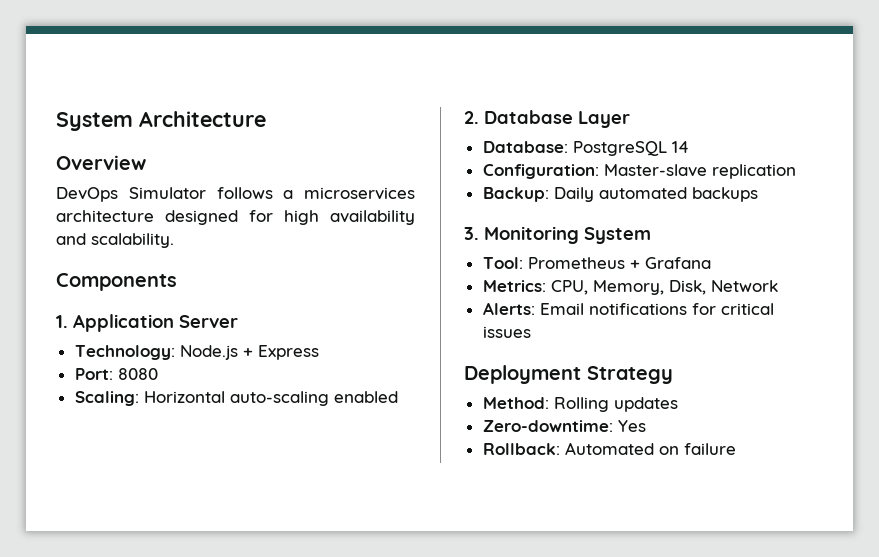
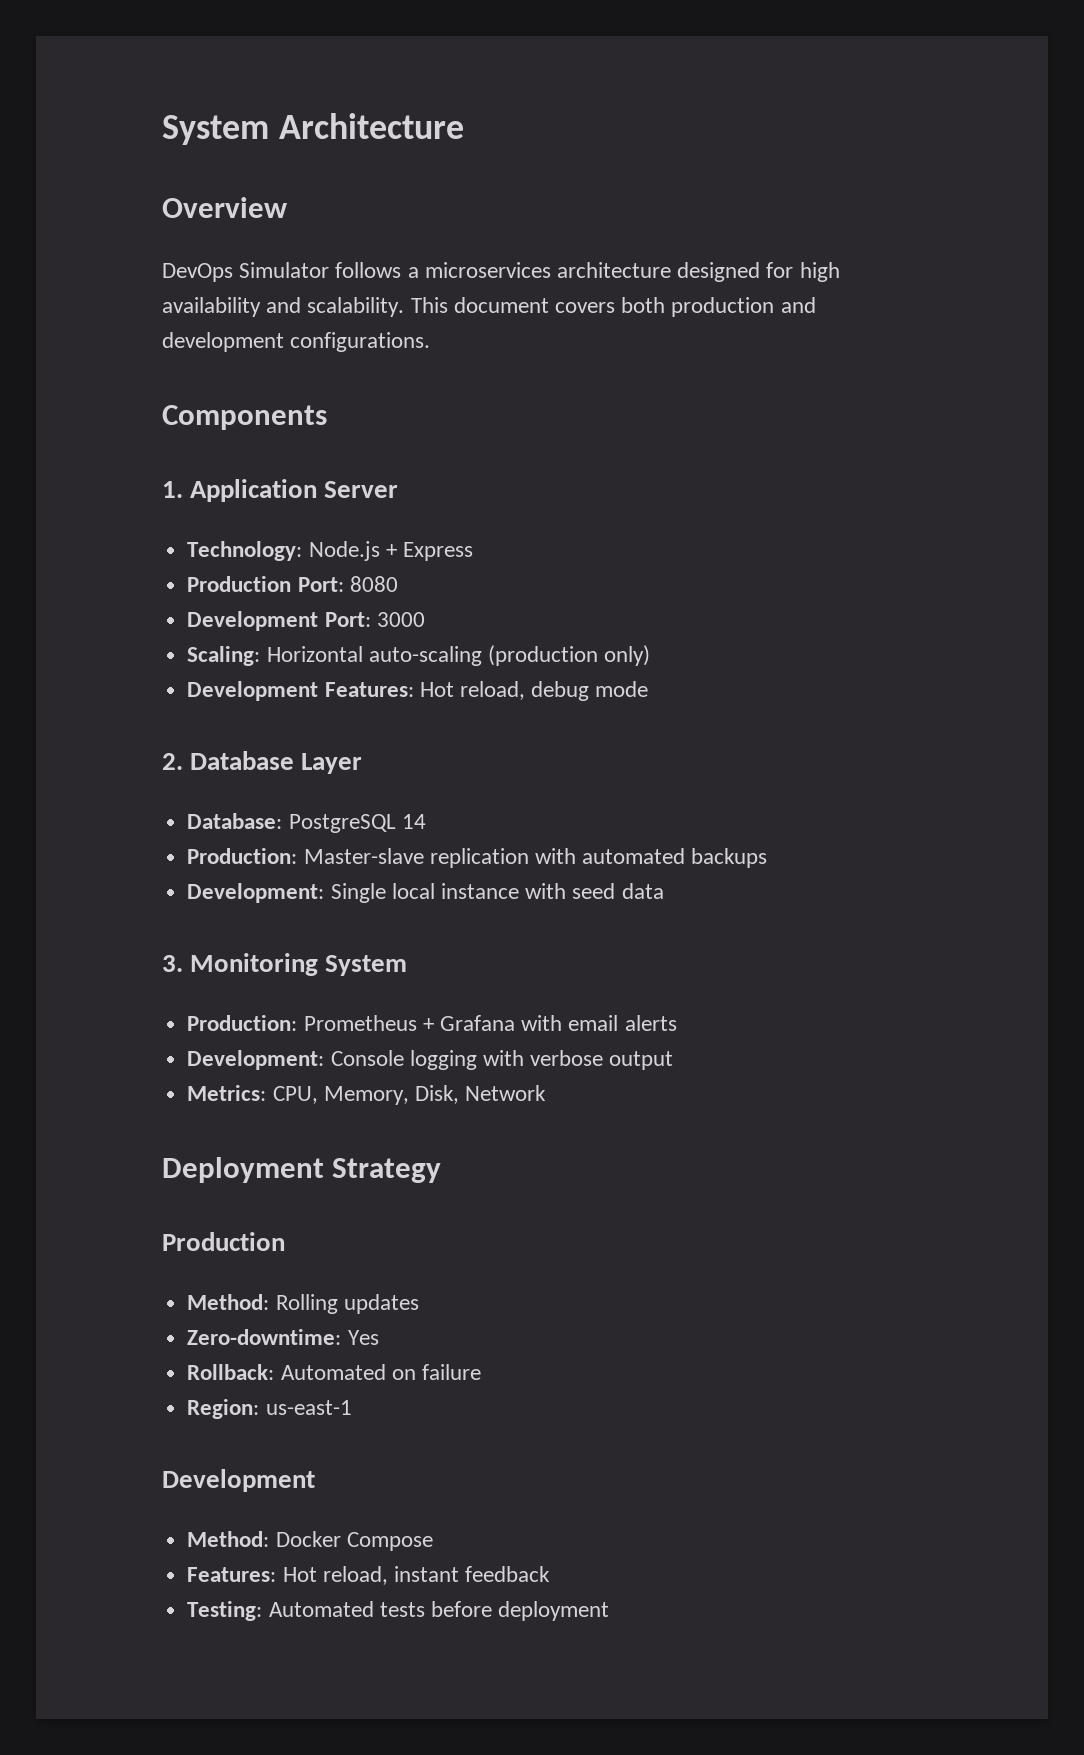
+ This document covers both production and development configurations.
- Port: 8080
+ Production Port: 8080
+ Development Port: 3000
- Scaling: Horizontal auto-scaling enabled
+ Scaling: Horizontal auto-scaling (production only)
+ Development Features: Hot reload, debug mode
- Configuration: Master-slave replication
- Backup: Daily automated backups
+ Production: Master-slave replication with automated backups
+ Development: Single local instance with seed data
- Tool: Prometheus + Grafana
+ Production: Prometheus + Grafana with email alerts
+ Development: Console logging with verbose output
- Alerts: Email notifications for critical issues
  Deployment Strategy
+ Production
+ Region: us-east-1
+ Development
+ Method: Docker Compose
+ Features: Hot reload, instant feedback
+ Testing: Automated tests before deployment

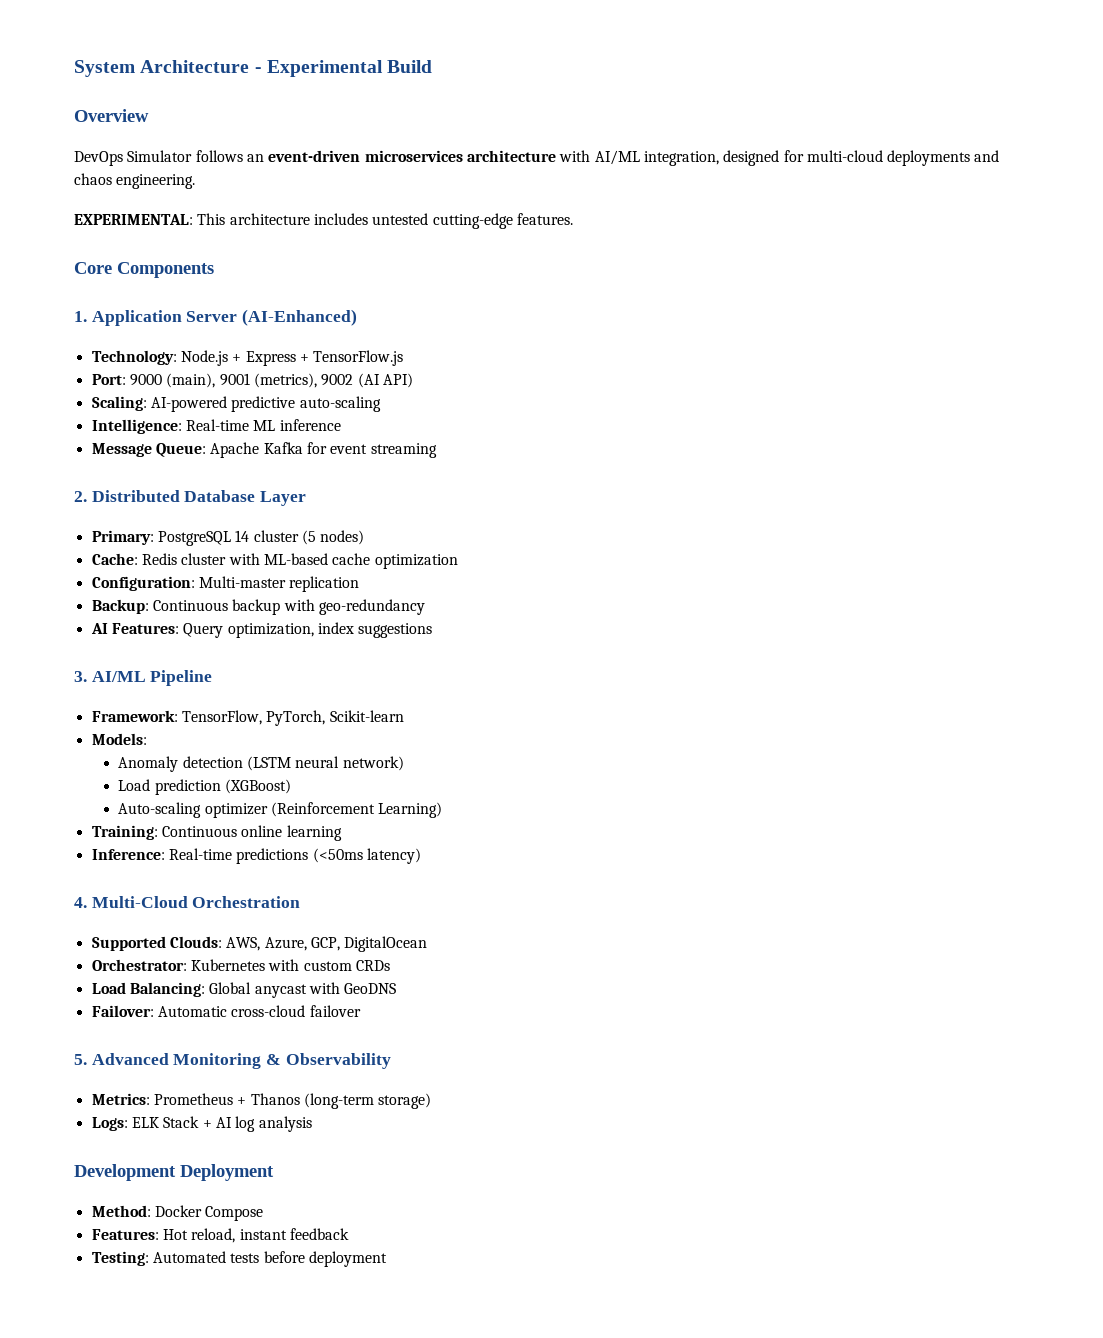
- System Architecture
+ System Architecture - Experimental Build
- DevOps Simulator follows a microservices architecture designed for high availability and scalability. This document covers both production and development configurations.
- Components
+ DevOps Simulator follows an event-driven microservices architecture with AI/ML integration, designed for multi-cloud deployments and chaos engineering.
+ EXPERIMENTAL: This architecture includes untested cutting-edge features.
+ Core Components
- 1. Application Server
+ 1. Application Server (AI-Enhanced)
- Technology: Node.js + Express
- Production Port: 8080
- Development Port: 3000
+ Technology: Node.js + Express + TensorFlow.js
+ Port: 9000 (main), 9001 (metrics), 9002 (AI API)
- Scaling: Horizontal auto-scaling (production only)
- Development Features: Hot reload, debug mode
+ Scaling: AI-powered predictive auto-scaling
+ Intelligence: Real-time ML inference
+ Message Queue: Apache Kafka for event streaming
- 2. Database Layer
+ 2. Distributed Database Layer
- Database: PostgreSQL 14
- Production: Master-slave replication with automated backups
- Development: Single local instance with seed data
- 3. Monitoring System
- Production: Prometheus + Grafana with email alerts
- Development: Console logging with verbose output
- Metrics: CPU, Memory, Disk, Network
- Deployment Strategy
- Production
- Method: Rolling updates
- Zero-downtime: Yes
- Rollback: Automated on failure
- Region: us-east-1
- Development
+ Primary: PostgreSQL 14 cluster (5 nodes)
+ Cache: Redis cluster with ML-based cache optimization
+ Configuration: Multi-master replication
+ Backup: Continuous backup with geo-redundancy
+ AI Features: Query optimization, index suggestions
+ 3. AI/ML Pipeline
+ Framework: TensorFlow, PyTorch, Scikit-learn
+ Models:
+ Anomaly detection (LSTM neural network)
+ Load prediction (XGBoost)
+ Auto-scaling optimizer (Reinforcement Learning)
+ Training: Continuous online learning
+ Inference: Real-time predictions (<50ms latency)
+ 4. Multi-Cloud Orchestration
+ Supported Clouds: AWS, Azure, GCP, DigitalOcean
+ Orchestrator: Kubernetes with custom CRDs
+ Load Balancing: Global anycast with GeoDNS
+ Failover: Automatic cross-cloud failover
+ 5. Advanced Monitoring & Observability
+ Metrics: Prometheus + Thanos (long-term storage)
+ Logs: ELK Stack + AI log analysis
+ Development Deployment

